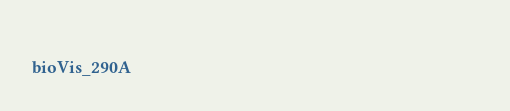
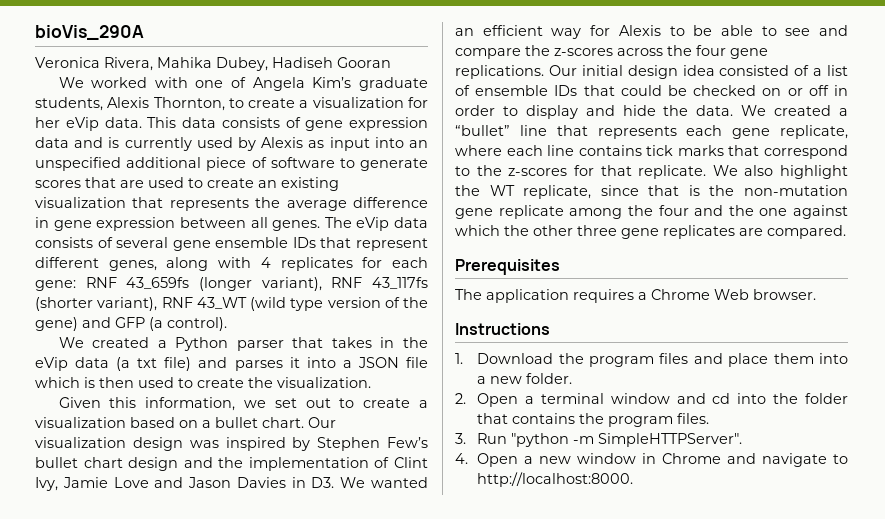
+ Veronica Rivera, Mahika Dubey, Hadiseh Gooran
+ We worked with one of Angela Kim’s graduate students, Alexis Thornton, to create a visualization for her eVip data. This data consists of gene expression data and is currently used by Alexis as input into an unspecified additional piece of software to generate scores that are used to create an existing visualization that represents the average difference in gene expression between all genes. The eVip data consists of several gene ensemble IDs that represent different genes, along with 4 replicates for each gene: RNF 43_659fs (longer variant), RNF 43_117fs (shorter variant), RNF 43_WT (wild type version of the gene) and GFP (a control).
+ We created a Python parser that takes in the eVip data (a txt file) and parses it into a JSON file which is then used to create the visualization.
+ Given this information, we set out to create a visualization based on a bullet chart. Our visualization design was inspired by Stephen Few’s bullet chart design and the implementation of Clint Ivy, Jamie Love and Jason Davies in D3. We wanted an efficient way for Alexis to be able to see and compare the z-scores across the four gene replications. Our initial design idea consisted of a list of ensemble IDs that could be checked on or off in order to display and hide the data. We created a “bullet” line that represents each gene replicate, where each line contains tick marks that correspond to the z-scores for that replicate. We also highlight the WT replicate, since that is the non-mutation gene replicate among the four and the one against which the other three gene replicates are compared.
+ Prerequisites
+ The application requires a Chrome Web browser.
+ Instructions
+ 1. Download the program files and place them into a new folder.
+ 2. Open a terminal window and cd into the folder that contains the program files.
+ 3. Run "python -m SimpleHTTPServer".
+ 4. Open a new window in Chrome and navigate to http://localhost:8000.

